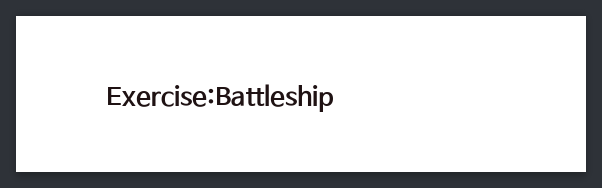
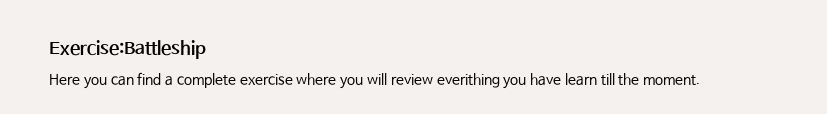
+ Here you can find a complete exercise where you will review everithing you have learn till the moment.

